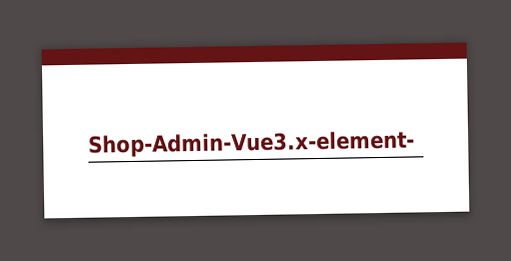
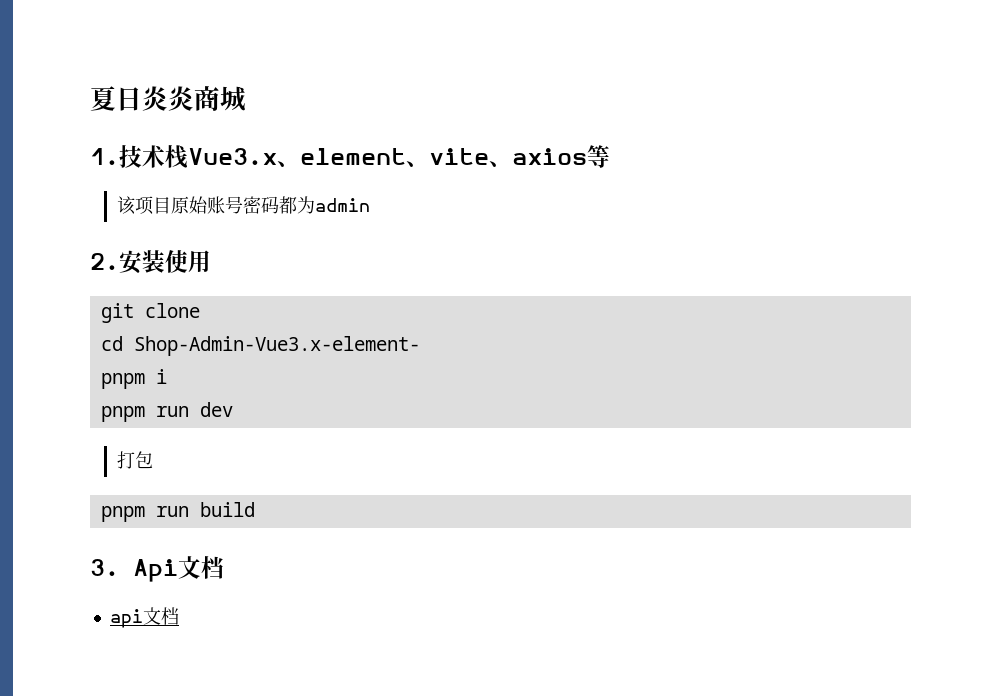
- Shop-Admin-Vue3.x-element-
+ 夏日炎炎商城
+ 1.技术栈Vue3.x、element、vite、axios等
+ 该项目原始账号密码都为admin
+ 2.安装使用
+ git clone
+ cd Shop-Admin-Vue3.x-element-
+ pnpm i
+ pnpm run dev
+ 打包
+ pnpm run build
+ 3. Api文档
+ api文档

